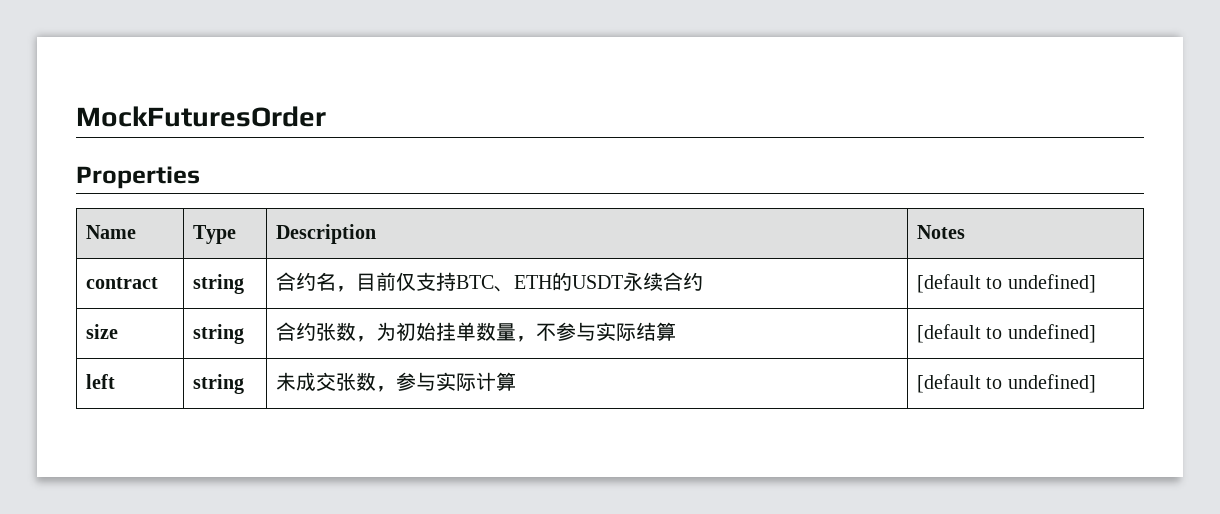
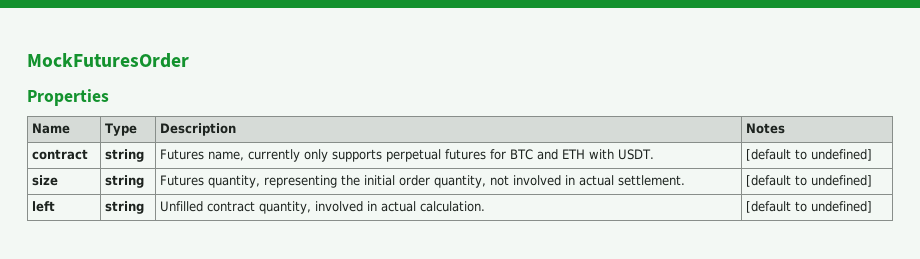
- contract | string | 合约名，目前仅支持BTC、ETH的USDT永续合约 | [default to undefined]
+ contract | string | Futures name, currently only supports perpetual futures for BTC and ETH with USDT. | [default to undefined]
- size | string | 合约张数，为初始挂单数量，不参与实际结算 | [default to undefined]
+ size | string | Futures quantity, representing the initial order quantity, not involved in actual settlement. | [default to undefined]
- left | string | 未成交张数，参与实际计算 | [default to undefined]
+ left | string | Unfilled contract quantity, involved in actual calculation. | [default to undefined]

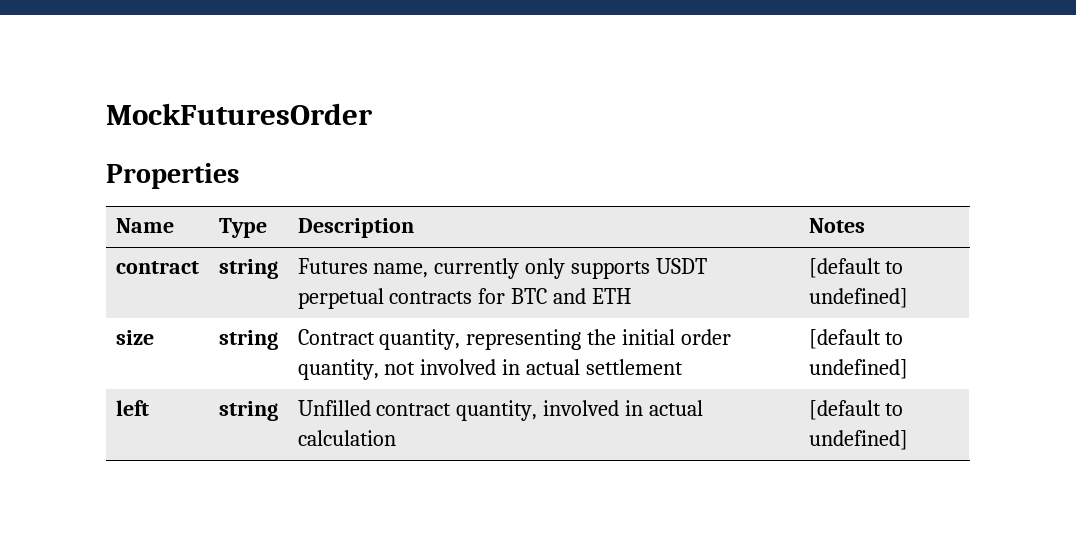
- contract | string | Futures name, currently only supports perpetual futures for BTC and ETH with USDT. | [default to undefined]
+ contract | string | Futures name, currently only supports USDT perpetual contracts for BTC and ETH | [default to undefined]
- size | string | Futures quantity, representing the initial order quantity, not involved in actual settlement. | [default to undefined]
+ size | string | Contract quantity, representing the initial order quantity, not involved in actual settlement | [default to undefined]
- left | string | Unfilled contract quantity, involved in actual calculation. | [default to undefined]
+ left | string | Unfilled contract quantity, involved in actual calculation | [default to undefined]

